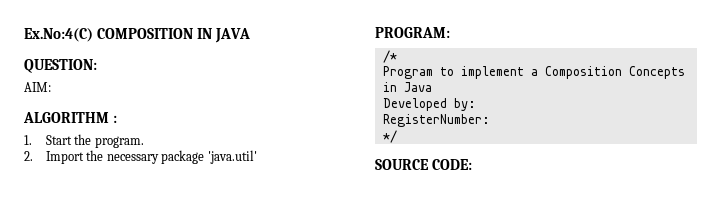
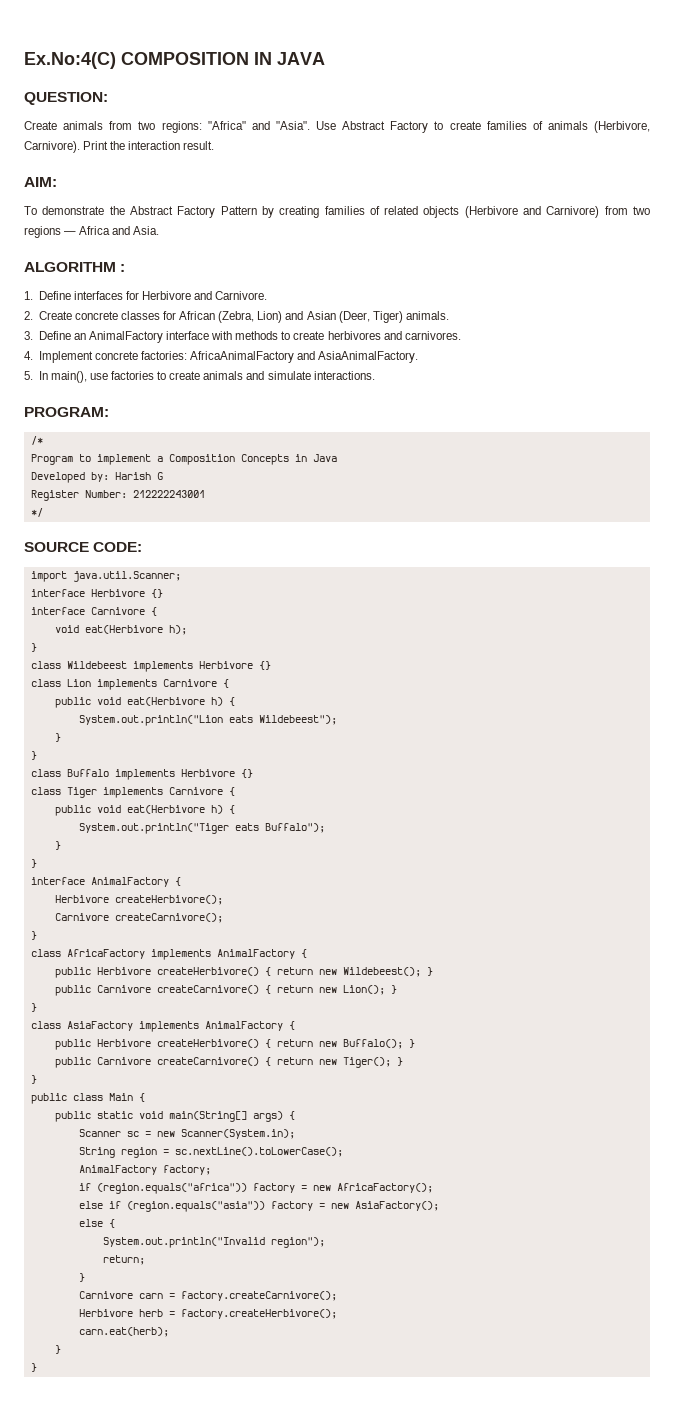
+ Create animals from two regions: "Africa" and "Asia". Use Abstract Factory to create families of animals (Herbivore, Carnivore). Print the interaction result.
  AIM:
+ To demonstrate the Abstract Factory Pattern by creating families of related objects (Herbivore and Carnivore) from two regions — Africa and Asia.
  ALGORITHM :
- 1. Start the program.
- 2. Import the necessary package 'java.util'
+ 1. Define interfaces for Herbivore and Carnivore.
+ 2. Create concrete classes for African (Zebra, Lion) and Asian (Deer, Tiger) animals.
+ 3. Define an AnimalFactory interface with methods to create herbivores and carnivores.
+ 4. Implement concrete factories: AfricaAnimalFactory and AsiaAnimalFactory.
+ 5. In main(), use factories to create animals and simulate interactions.
- Developed by:
- RegisterNumber:
+ Developed by: Harish G
+ Register Number: 212222243001
  */
  SOURCE CODE:
+ import java.util.Scanner;
+ interface Herbivore {}
+ interface Carnivore {
+ void eat(Herbivore h);
+ }
+ class Wildebeest implements Herbivore {}
+ class Lion implements Carnivore {
+ public void eat(Herbivore h) {
+ System.out.println("Lion eats Wildebeest");
+ }
+ }
+ class Buffalo implements Herbivore {}
+ class Tiger implements Carnivore {
+ public void eat(Herbivore h) {
+ System.out.println("Tiger eats Buffalo");
+ }
+ }
+ interface AnimalFactory {
+ Herbivore createHerbivore();
+ Carnivore createCarnivore();
+ }
+ class AfricaFactory implements AnimalFactory {
+ public Herbivore createHerbivore() { return new Wildebeest(); }
+ public Carnivore createCarnivore() { return new Lion(); }
+ }
+ class AsiaFactory implements AnimalFactory {
+ public Herbivore createHerbivore() { return new Buffalo(); }
+ public Carnivore createCarnivore() { return new Tiger(); }
+ }
+ public class Main {
+ public static void main(String[] args) {
+ Scanner sc = new Scanner(System.in);
+ String region = sc.nextLine().toLowerCase();
+ AnimalFactory factory;
+ if (region.equals("africa")) factory = new AfricaFactory();
+ else if (region.equals("asia")) factory = new AsiaFactory();
+ else {
+ System.out.println("Invalid region");
+ return;
+ }
+ Carnivore carn = factory.createCarnivore();
+ Herbivore herb = factory.createHerbivore();
+ carn.eat(herb);
+ }
+ }

